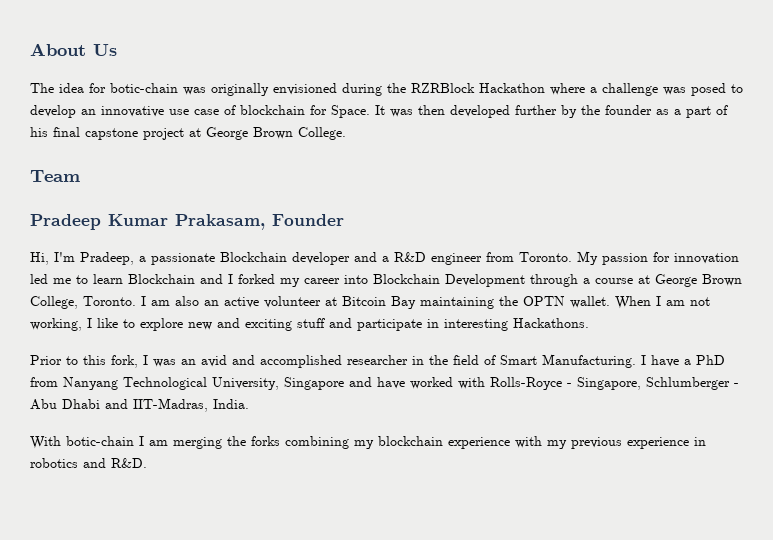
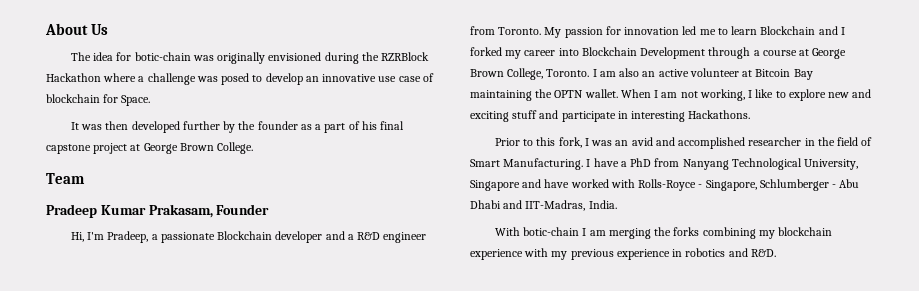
- The idea for botic-chain was originally envisioned during the RZRBlock Hackathon where a challenge was posed to develop an innovative use case of blockchain for Space. It was then developed further by the founder as a part of his final capstone project at George Brown College.
+ The idea for botic-chain was originally envisioned during the RZRBlock Hackathon where a challenge was posed to develop an innovative use case of blockchain for Space.
+ It was then developed further by the founder as a part of his final capstone project at George Brown College.

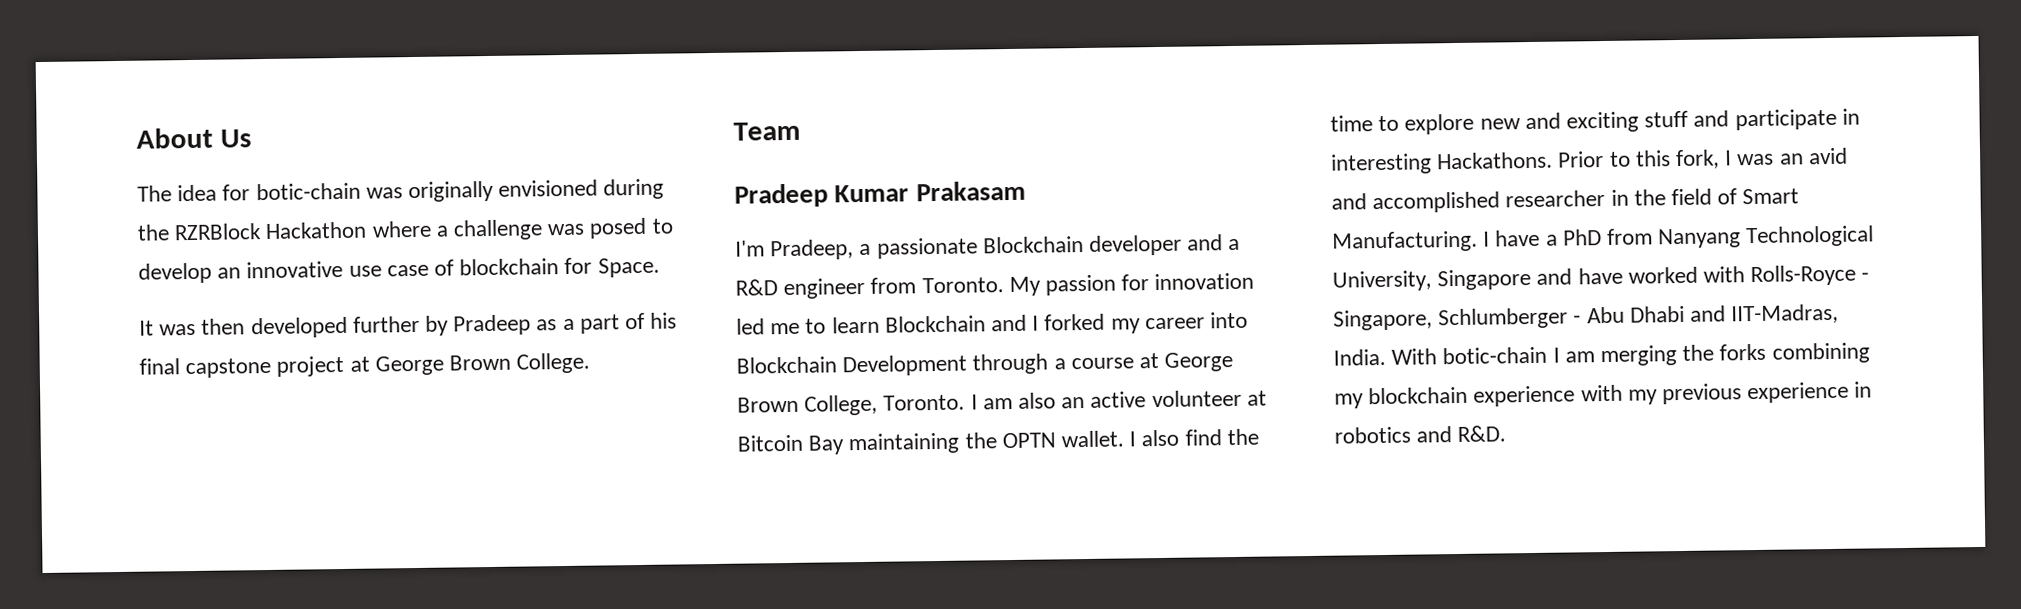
- It was then developed further by the founder as a part of his final capstone project at George Brown College.
+ It was then developed further by Pradeep as a part of his final capstone project at George Brown College.
- Pradeep Kumar Prakasam, Founder
- Hi, I'm Pradeep, a passionate Blockchain developer and a R&D engineer from Toronto.
+ Pradeep Kumar Prakasam
+ I'm Pradeep, a passionate Blockchain developer and a R&D engineer from Toronto.
- When I am not working, I like to explore new and exciting stuff and participate in interesting Hackathons.
- Prior to this fork, I was an avid and accomplished researcher in the field of Smart Manufacturing.
+ I also find the time to explore new and exciting stuff and participate in interesting Hackathons. Prior to this fork, I was an avid and accomplished researcher in the field of Smart Manufacturing.
- I have a PhD from Nanyang Technological University, Singapore and have worked with Rolls-Royce - Singapore, Schlumberger - Abu Dhabi and IIT-Madras, India.
- With botic-chain I am merging the forks combining my blockchain experience with my previous experience in robotics and R&D.
+ I have a PhD from Nanyang Technological University, Singapore and have worked with Rolls-Royce - Singapore, Schlumberger - Abu Dhabi and IIT-Madras, India. With botic-chain I am merging the forks combining my blockchain experience with my previous experience in robotics and R&D.

